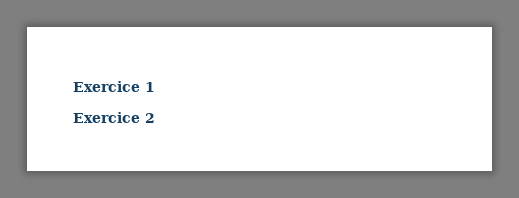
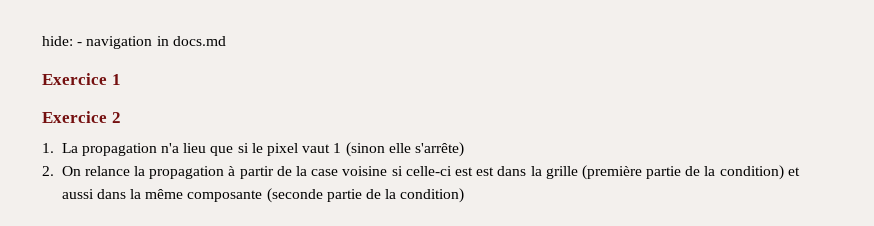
+ hide: - navigation in docs.md
+ 1. La propagation n'a lieu que si le pixel vaut 1 (sinon elle s'arrête)
+ 2. On relance la propagation à partir de la case voisine si celle-ci est est dans la grille (première partie de la condition) et aussi dans la même composante (seconde partie de la condition)

